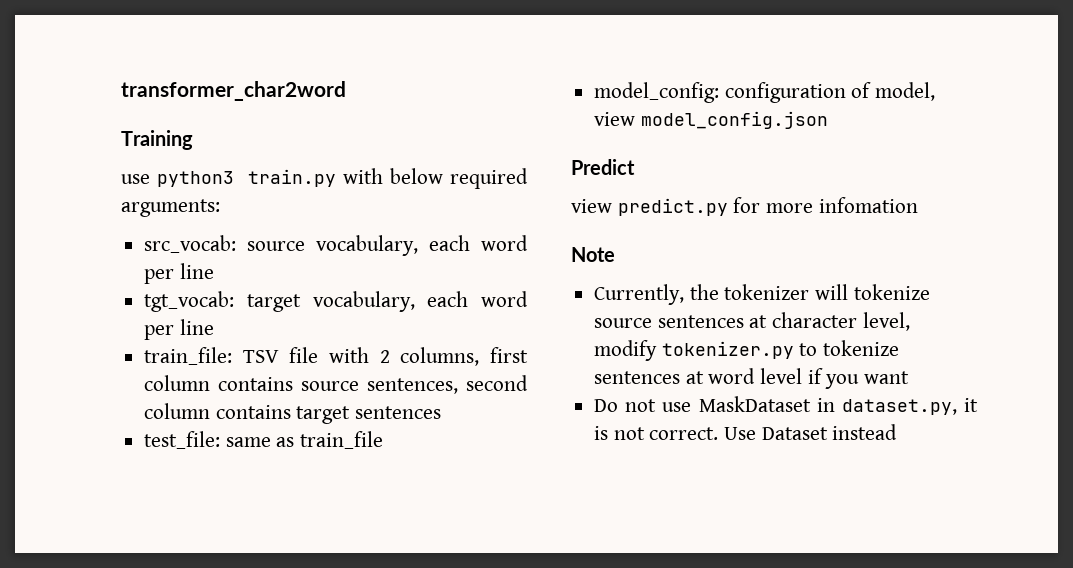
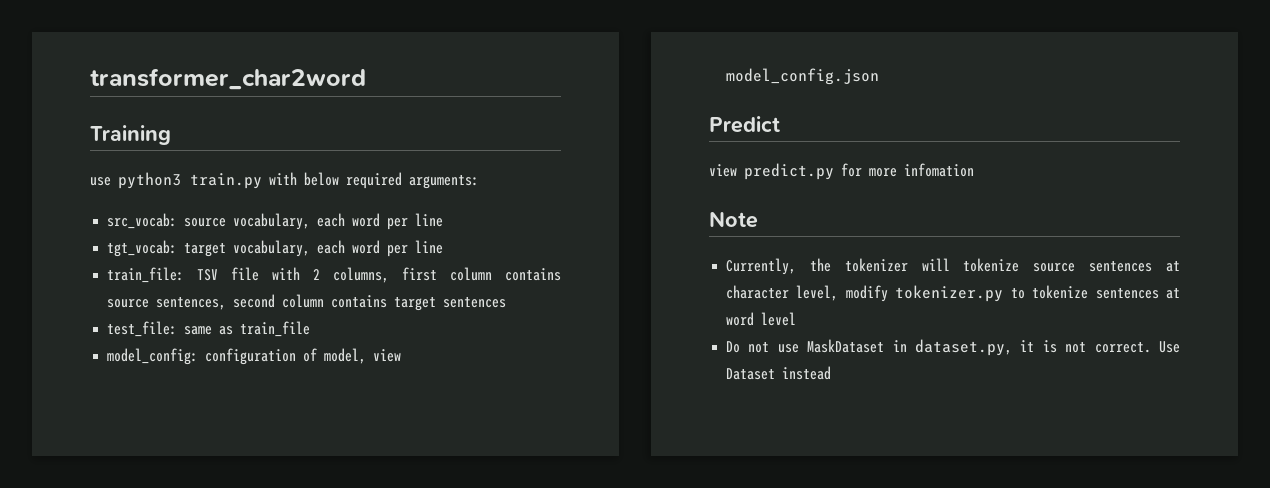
- Currently, the tokenizer will tokenize source sentences at character level, modify tokenizer.py to tokenize sentences at word level if you want
+ Currently, the tokenizer will tokenize source sentences at character level, modify tokenizer.py to tokenize sentences at word level

